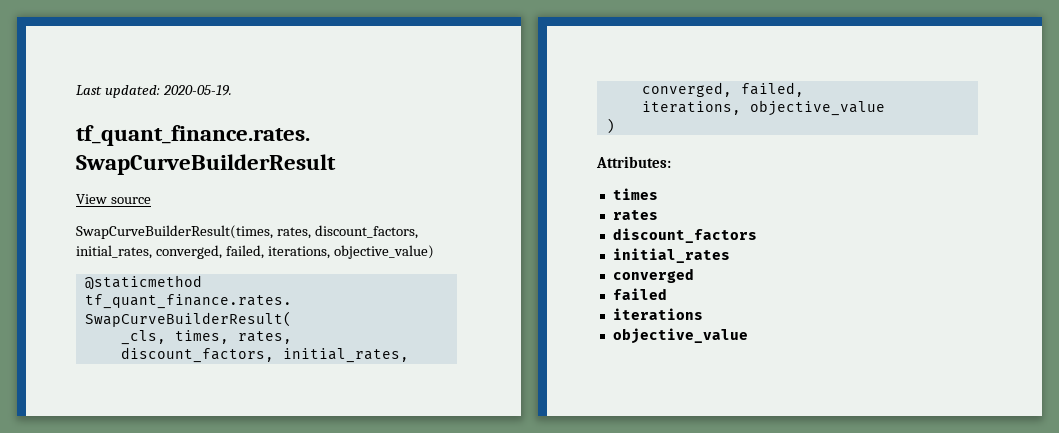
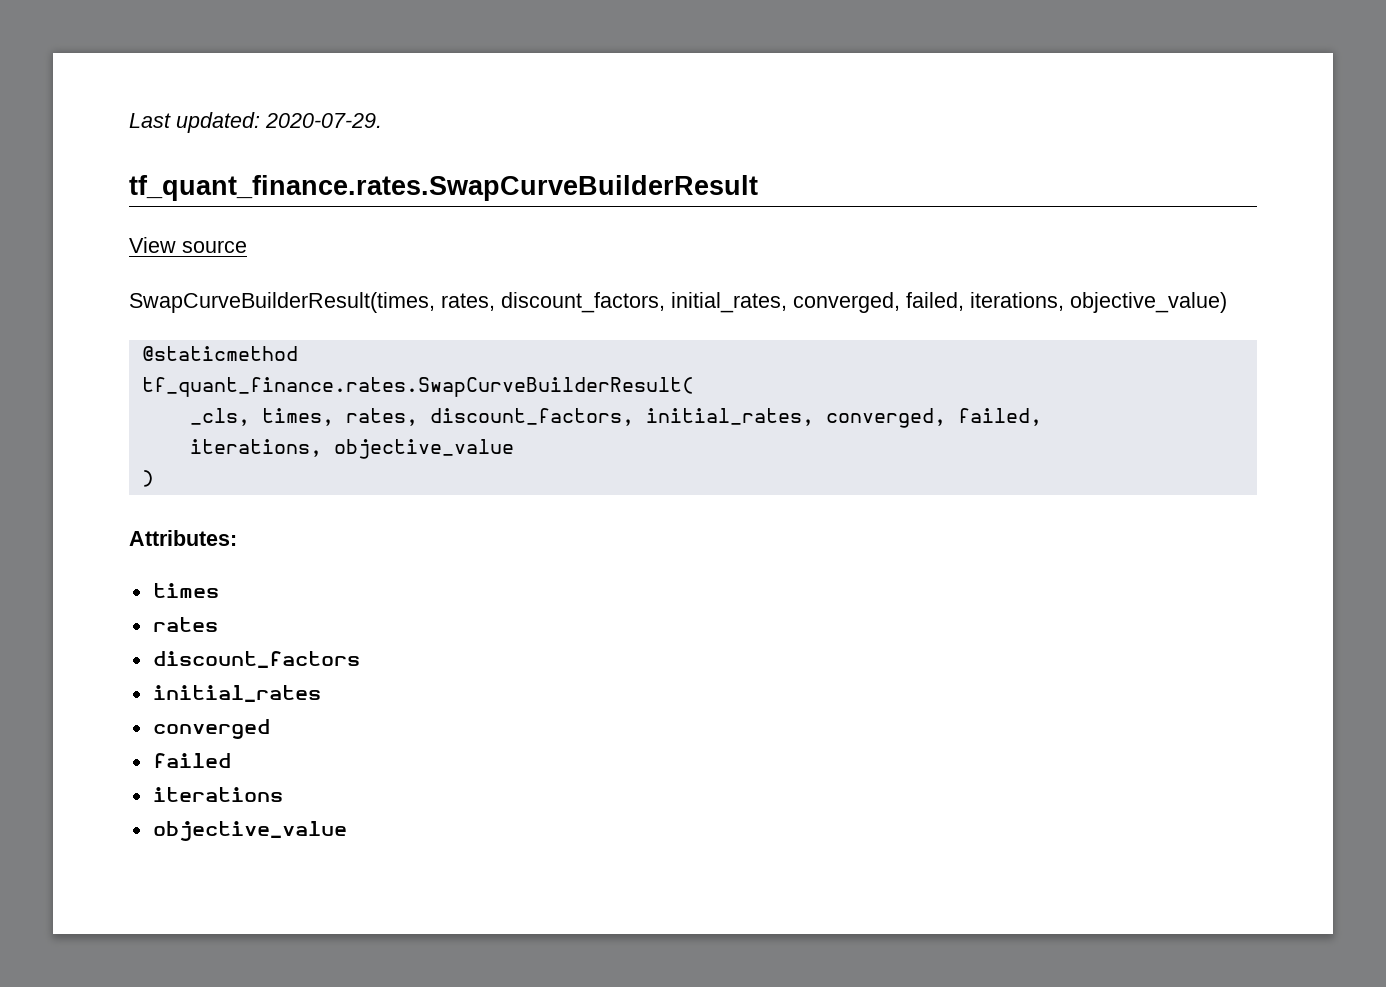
- Last updated: 2020-05-19.
+ Last updated: 2020-07-29.

